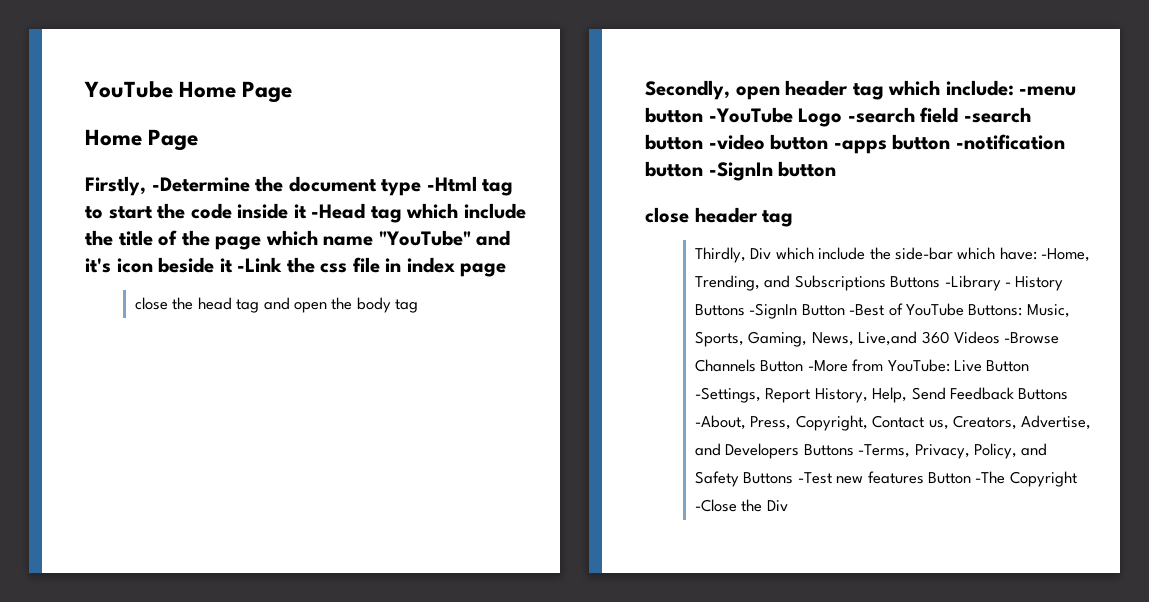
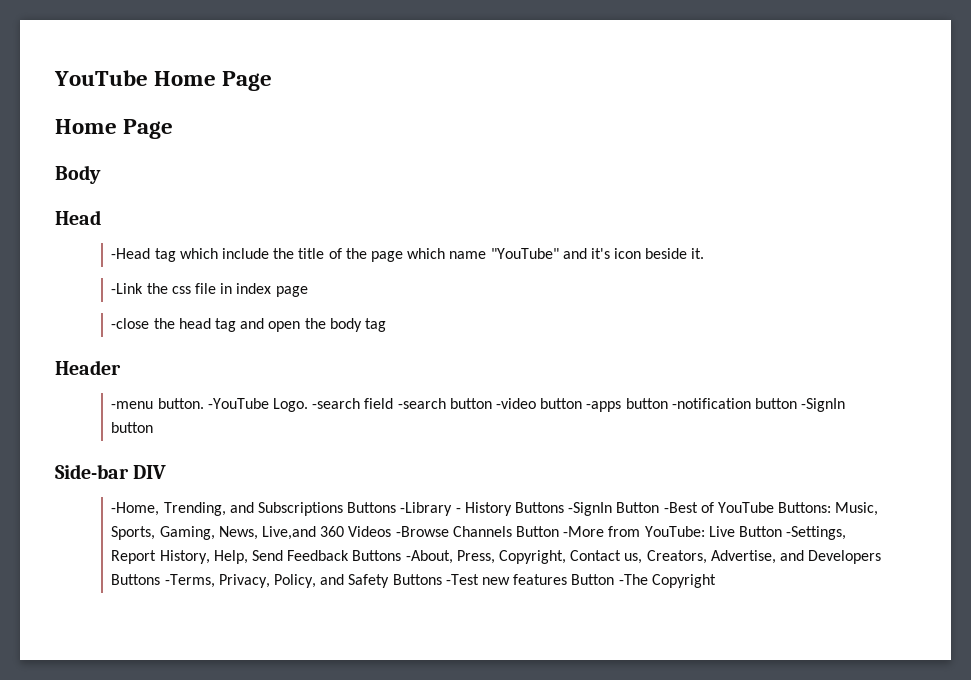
- Firstly, -Determine the document type -Html tag to start the code inside it -Head tag which include the title of the page which name "YouTube" and it's icon beside it -Link the css file in index page
+ Body
+ Head
+ -Head tag which include the title of the page which name "YouTube" and it's icon beside it.
+ -Link the css file in index page
- close the head tag and open the body tag
+ -close the head tag and open the body tag
- Secondly, open header tag which include: -menu button -YouTube Logo -search field -search button -video button -apps button -notification button -SignIn button
+ Header
+ -menu button. -YouTube Logo. -search field -search button -video button -apps button -notification button -SignIn button
- close header tag
- Thirdly, Div which include the side-bar which have: -Home, Trending, and Subscriptions Buttons -Library - History Buttons -SignIn Button -Best of YouTube Buttons: Music, Sports, Gaming, News, Live,and 360 Videos -Browse Channels Button -More from YouTube: Live Button -Settings, Report History, Help, Send Feedback Buttons -About, Press, Copyright, Contact us, Creators, Advertise, and Developers Buttons -Terms, Privacy, Policy, and Safety Buttons -Test new features Button -The Copyright -Close the Div
+ Side-bar DIV
+ -Home, Trending, and Subscriptions Buttons -Library - History Buttons -SignIn Button -Best of YouTube Buttons: Music, Sports, Gaming, News, Live,and 360 Videos -Browse Channels Button -More from YouTube: Live Button -Settings, Report History, Help, Send Feedback Buttons -About, Press, Copyright, Contact us, Creators, Advertise, and Developers Buttons -Terms, Privacy, Policy, and Safety Buttons -Test new features Button -The Copyright

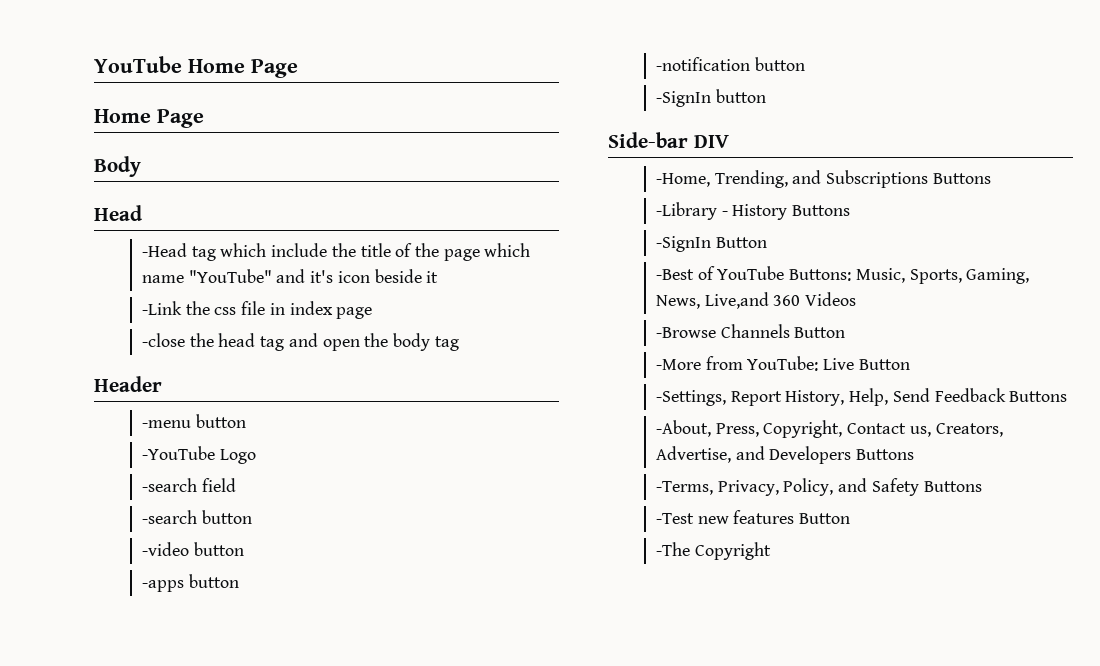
- -Head tag which include the title of the page which name "YouTube" and it's icon beside it.
+ -Head tag which include the title of the page which name "YouTube" and it's icon beside it
- -menu button. -YouTube Logo. -search field -search button -video button -apps button -notification button -SignIn button
+ -menu button
+ -YouTube Logo
+ -search field
+ -search button
+ -video button
+ -apps button
+ -notification button
+ -SignIn button
- -Home, Trending, and Subscriptions Buttons -Library - History Buttons -SignIn Button -Best of YouTube Buttons: Music, Sports, Gaming, News, Live,and 360 Videos -Browse Channels Button -More from YouTube: Live Button -Settings, Report History, Help, Send Feedback Buttons -About, Press, Copyright, Contact us, Creators, Advertise, and Developers Buttons -Terms, Privacy, Policy, and Safety Buttons -Test new features Button -The Copyright
+ -Home, Trending, and Subscriptions Buttons
+ -Library - History Buttons
+ -SignIn Button
+ -Best of YouTube Buttons: Music, Sports, Gaming, News, Live,and 360 Videos
+ -Browse Channels Button
+ -More from YouTube: Live Button
+ -Settings, Report History, Help, Send Feedback Buttons
+ -About, Press, Copyright, Contact us, Creators, Advertise, and Developers Buttons
+ -Terms, Privacy, Policy, and Safety Buttons
+ -Test new features Button
+ -The Copyright

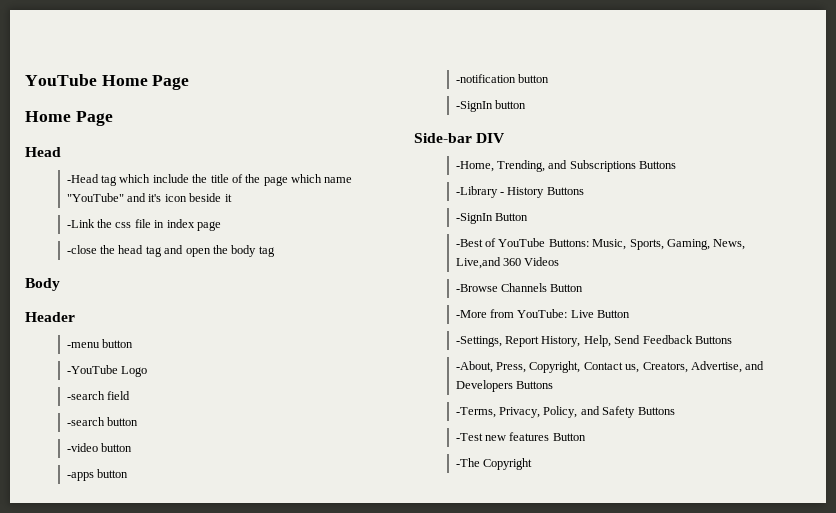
- Body
+ Body

